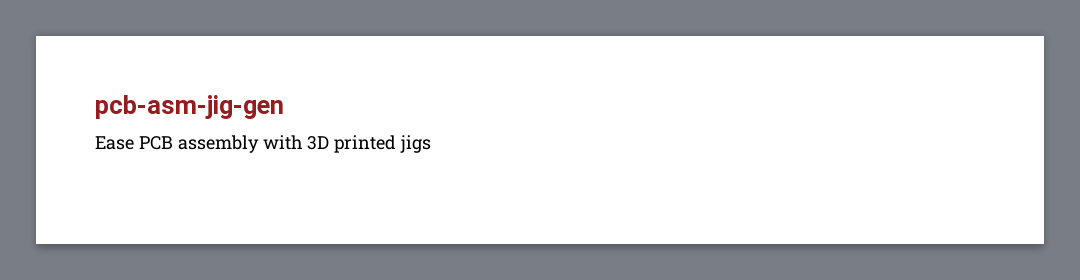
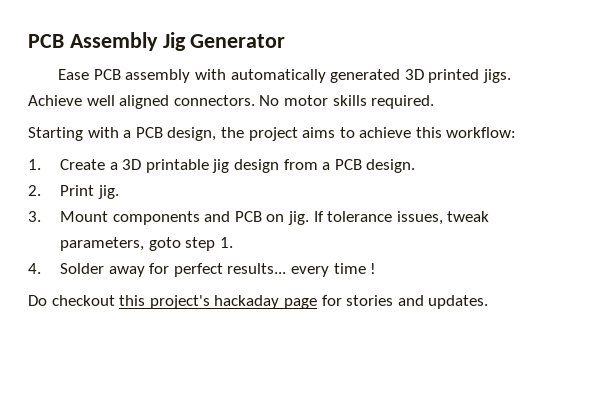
- pcb-asm-jig-gen
+ PCB Assembly Jig Generator
- Ease PCB assembly with 3D printed jigs
+ Ease PCB assembly with automatically generated 3D printed jigs. Achieve well aligned connectors. No motor skills required.
+ Starting with a PCB design, the project aims to achieve this workflow:
+ 1. Create a 3D printable jig design from a PCB design.
+ 2. Print jig.
+ 3. Mount components and PCB on jig. If tolerance issues, tweak parameters, goto step 1.
+ 4. Solder away for perfect results... every time !
+ Do checkout this project's hackaday page for stories and updates.

